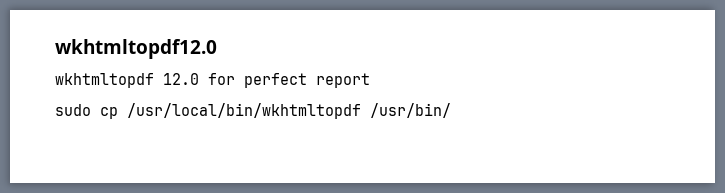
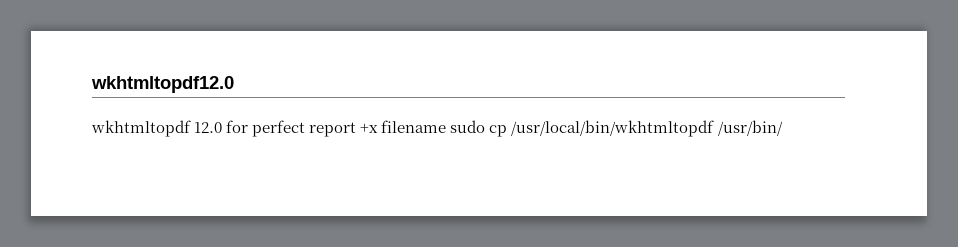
- wkhtmltopdf 12.0 for perfect report
- sudo cp /usr/local/bin/wkhtmltopdf /usr/bin/
+ wkhtmltopdf 12.0 for perfect report +x filename sudo cp /usr/local/bin/wkhtmltopdf /usr/bin/

